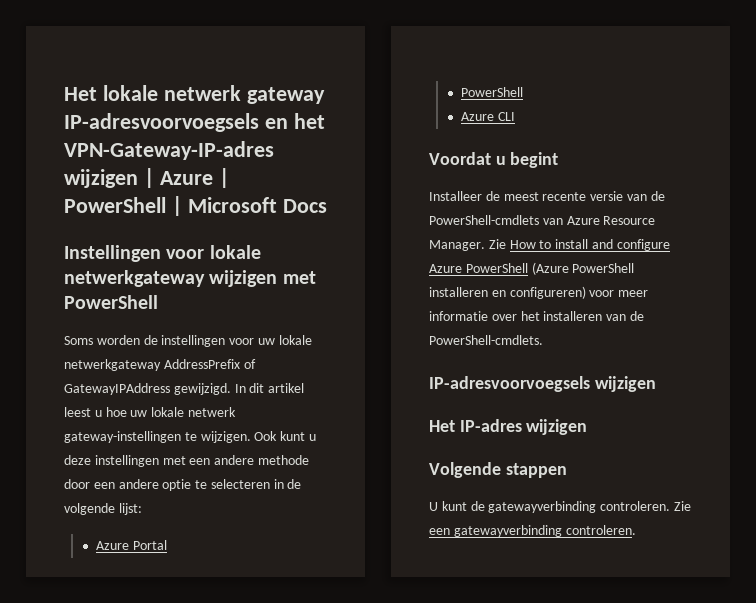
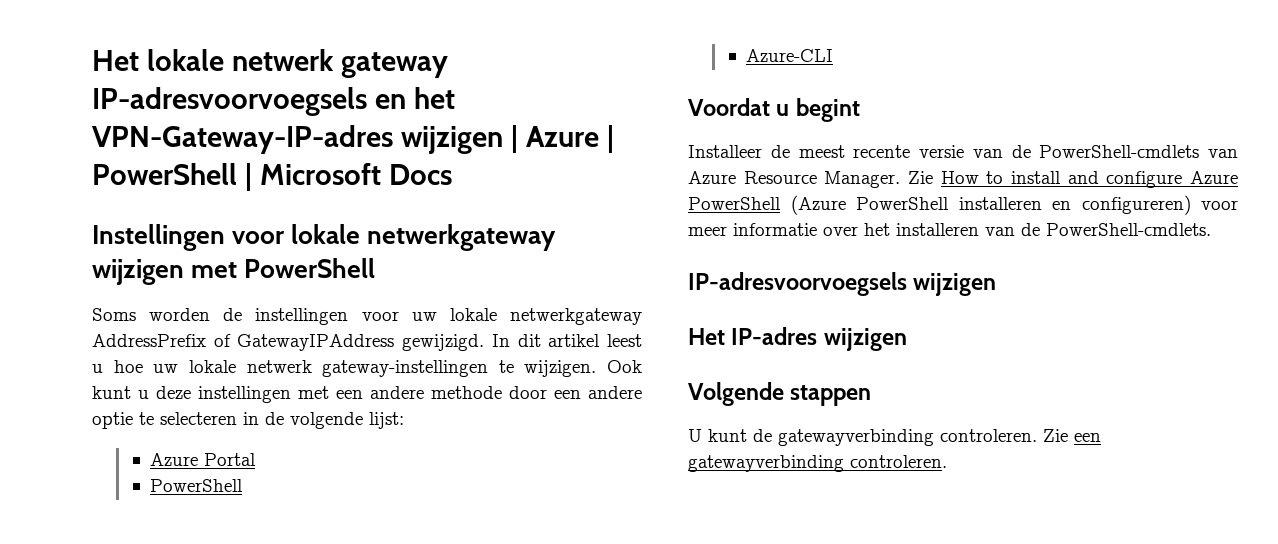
- Azure CLI
+ Azure-CLI

